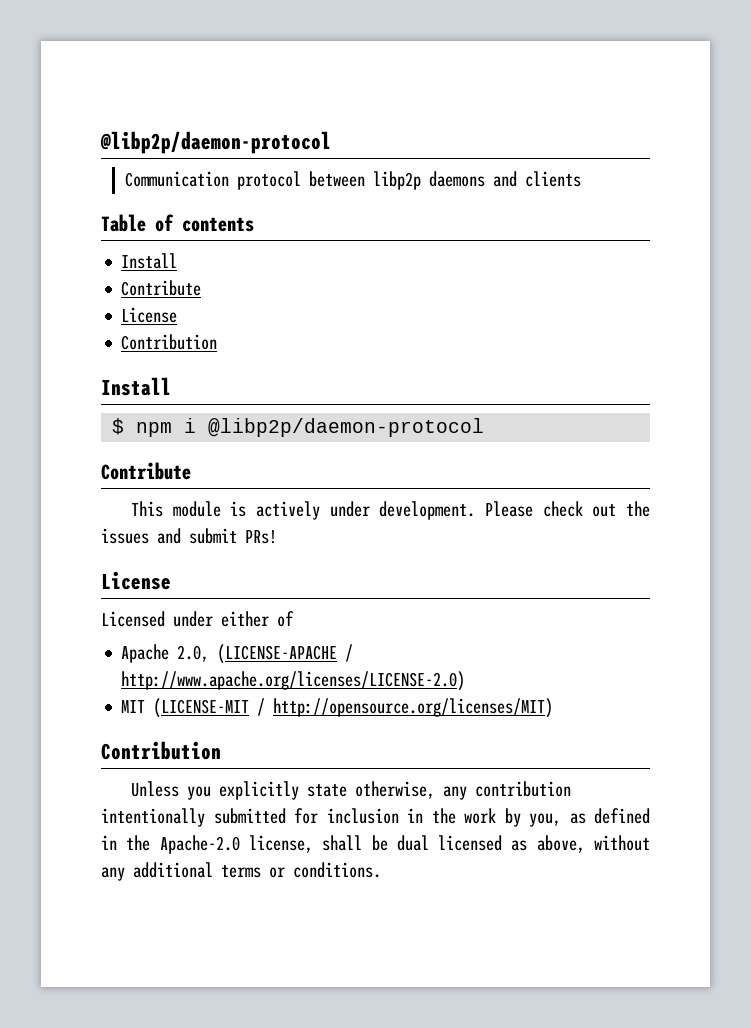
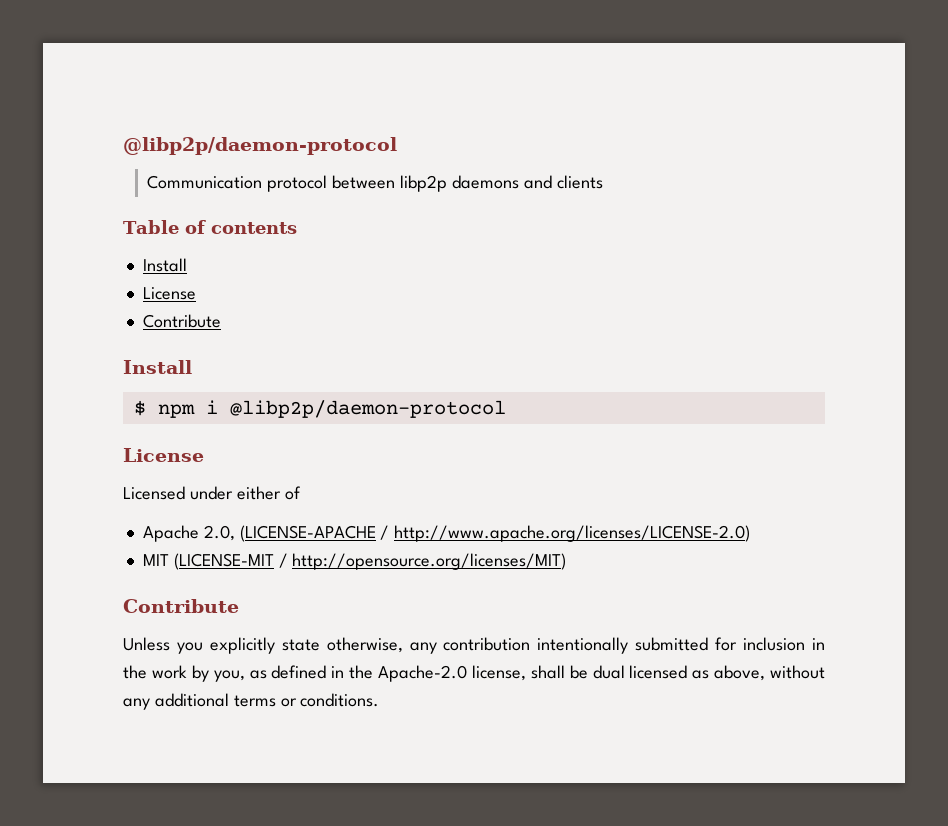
  Table of contents
  Install
+ License
  Contribute
- License
- Contribution
  $ npm i @libp2p/daemon-protocol
- Contribute
- This module is actively under development. Please check out the issues and submit PRs!
  MIT (LICENSE-MIT / http://opensource.org/licenses/MIT)
- Contribution
+ Contribute

